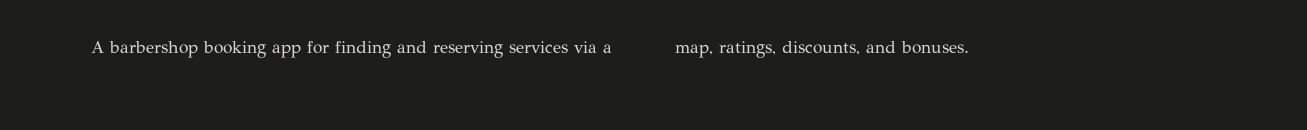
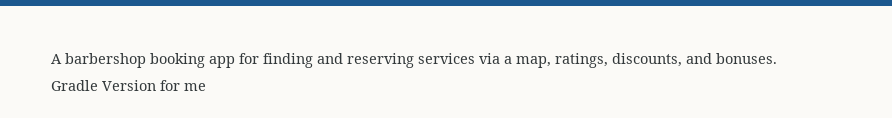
+ Gradle Version for me

